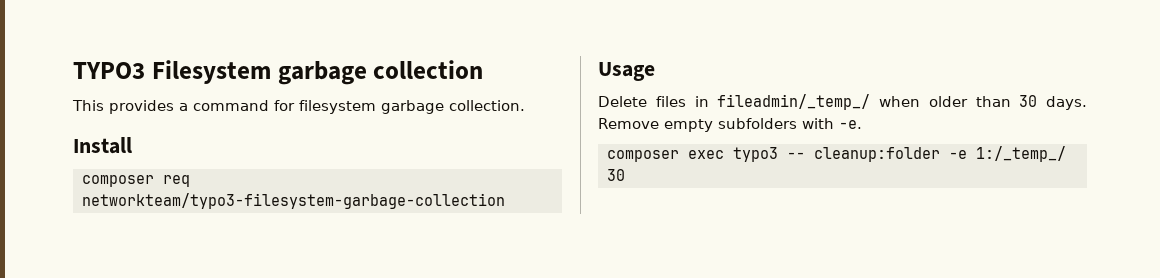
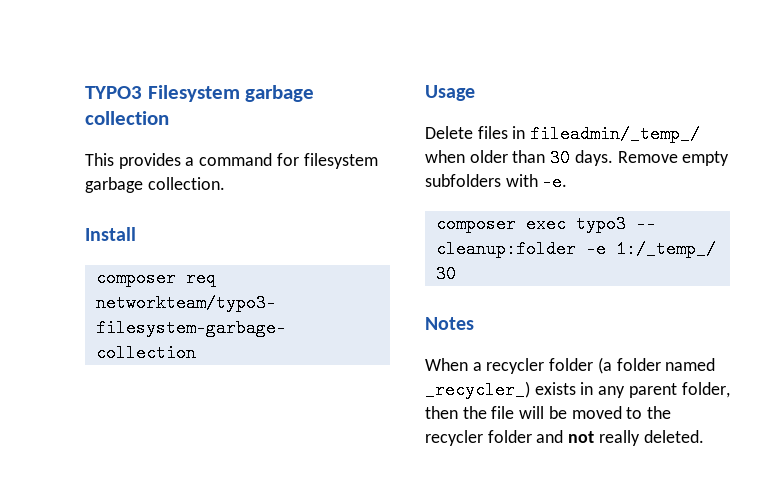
+ Notes
+ When a recycler folder (a folder named _recycler_) exists in any parent folder, then the file will be moved to the recycler folder and not really deleted.

